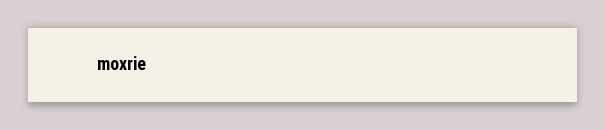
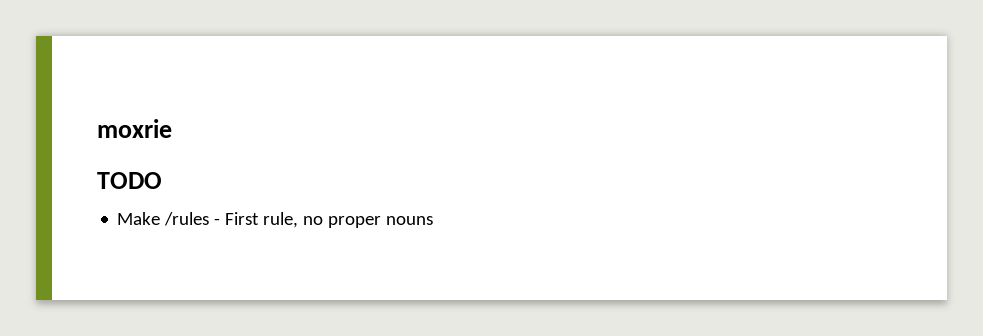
+ TODO
+ Make /rules - First rule, no proper nouns

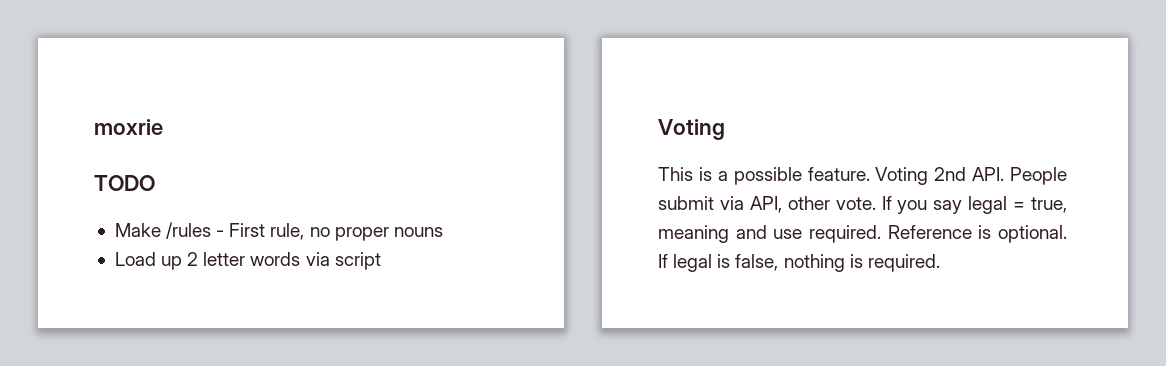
+ Load up 2 letter words via script
+ Voting
+ This is a possible feature. Voting 2nd API. People submit via API, other vote. If you say legal = true, meaning and use required. Reference is optional. If legal is false, nothing is required.

